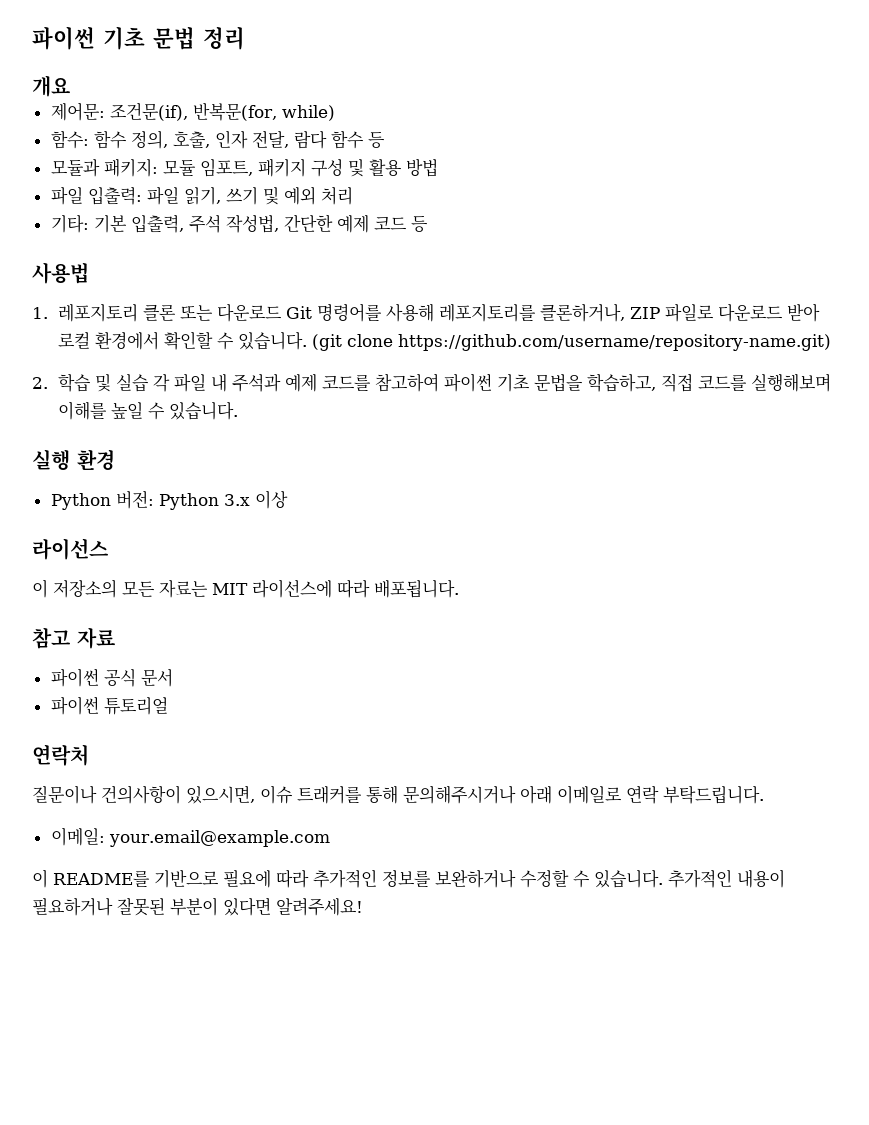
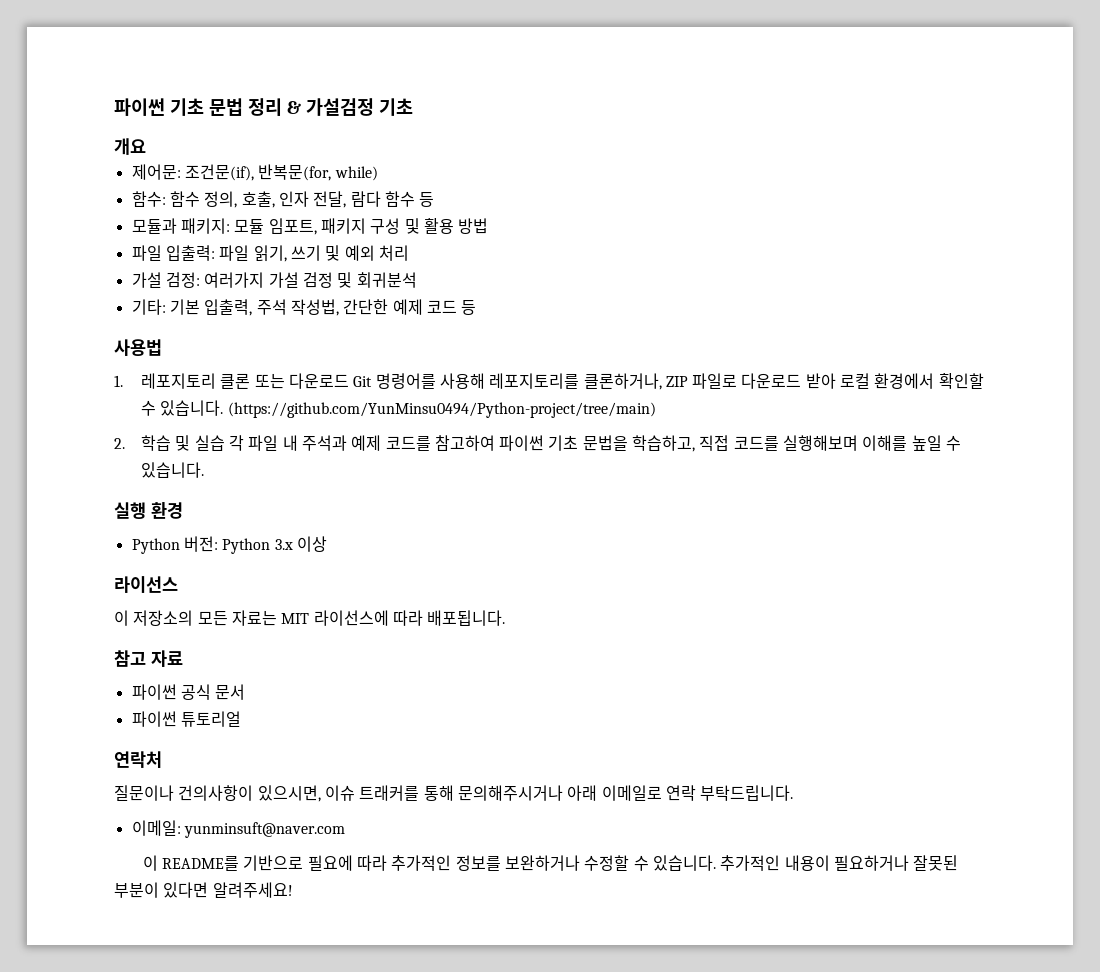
- 파이썬 기초 문법 정리
+ 파이썬 기초 문법 정리 & 가설검정 기초
+ 가설 검정: 여러가지 가설 검정 및 회귀분석
- (git clone https://github.com/username/repository-name.git)
+ (https://github.com/YunMinsu0494/Python-project/tree/main)
- 이메일: your.email@example.com
+ 이메일: yunminsuft@naver.com

